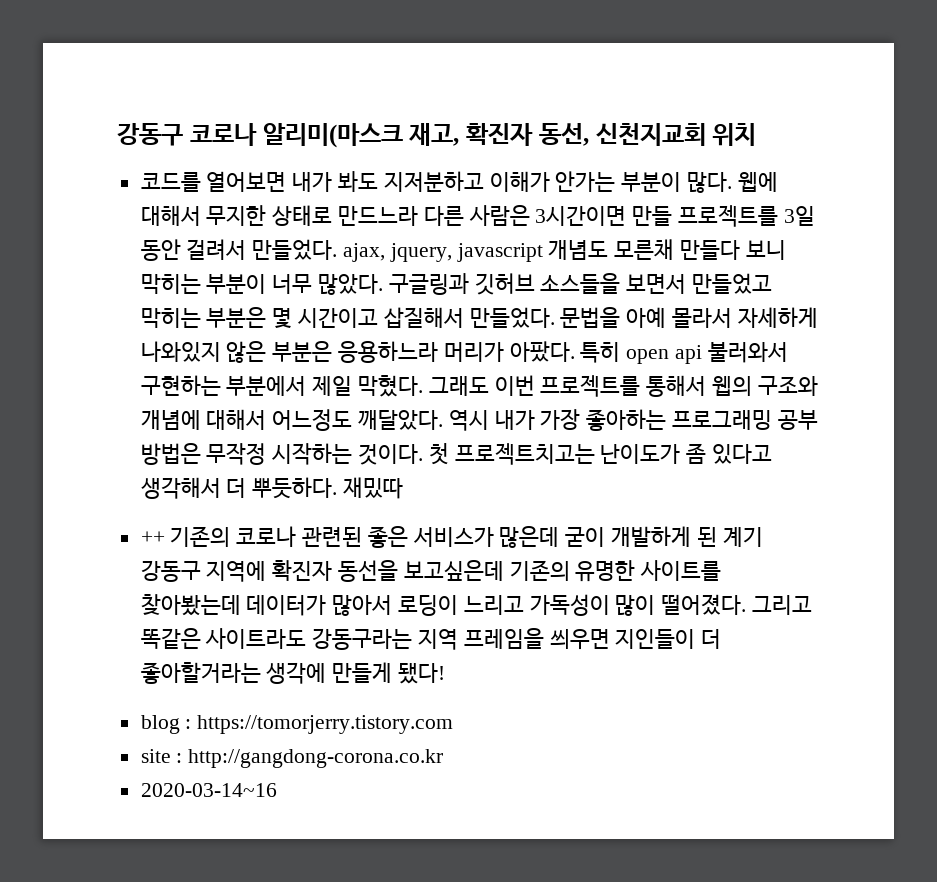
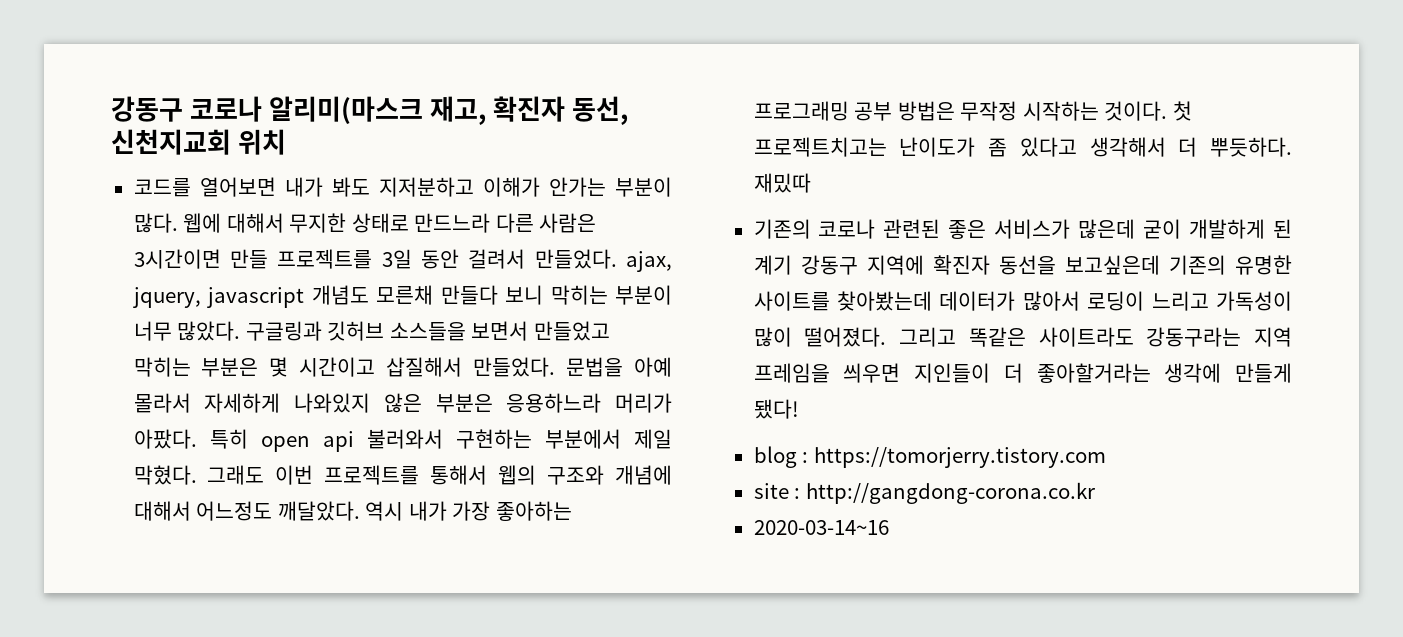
- ++ 기존의 코로나 관련된 좋은 서비스가 많은데 굳이 개발하게 된 계기 강동구 지역에 확진자 동선을 보고싶은데 기존의 유명한 사이트를 찾아봤는데 데이터가 많아서 로딩이 느리고 가독성이 많이 떨어졌다.
+ 기존의 코로나 관련된 좋은 서비스가 많은데 굳이 개발하게 된 계기 강동구 지역에 확진자 동선을 보고싶은데 기존의 유명한 사이트를 찾아봤는데 데이터가 많아서 로딩이 느리고 가독성이 많이 떨어졌다.

